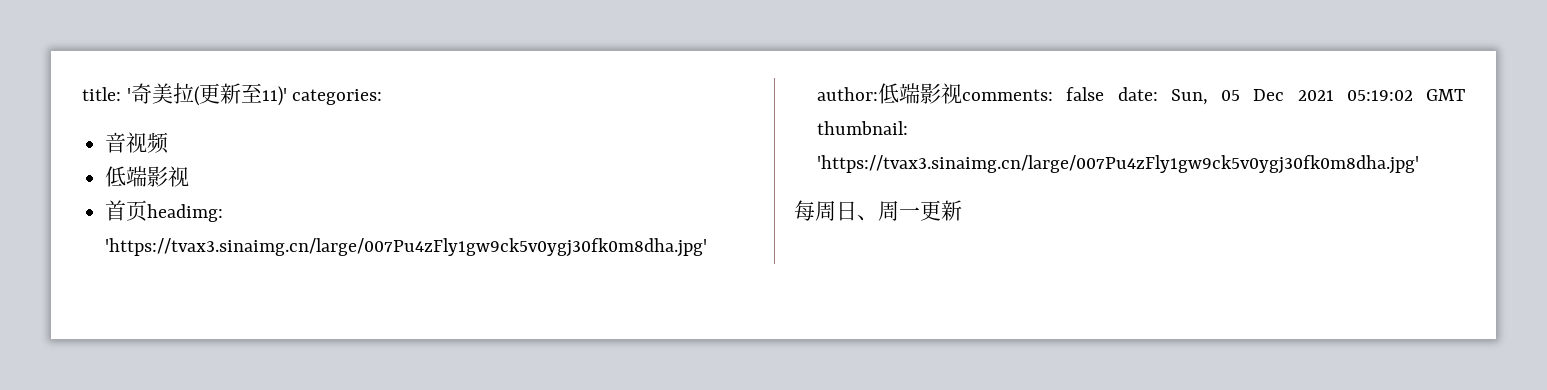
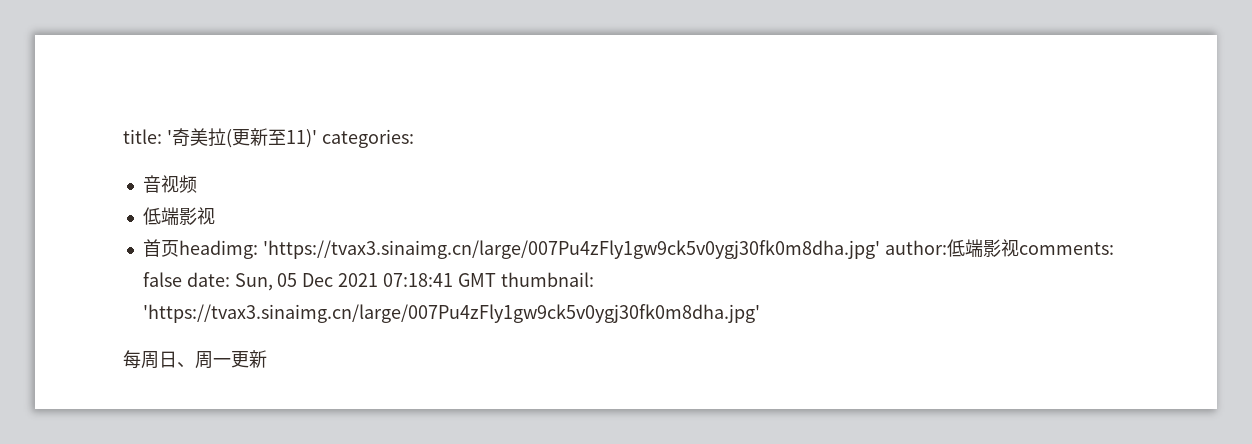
- 首页headimg: 'https://tvax3.sinaimg.cn/large/007Pu4zFly1gw9ck5v0ygj30fk0m8dha.jpg' author:低端影视comments: false date: Sun, 05 Dec 2021 05:19:02 GMT thumbnail: 'https://tvax3.sinaimg.cn/large/007Pu4zFly1gw9ck5v0ygj30fk0m8dha.jpg'
+ 首页headimg: 'https://tvax3.sinaimg.cn/large/007Pu4zFly1gw9ck5v0ygj30fk0m8dha.jpg' author:低端影视comments: false date: Sun, 05 Dec 2021 07:18:41 GMT thumbnail: 'https://tvax3.sinaimg.cn/large/007Pu4zFly1gw9ck5v0ygj30fk0m8dha.jpg'

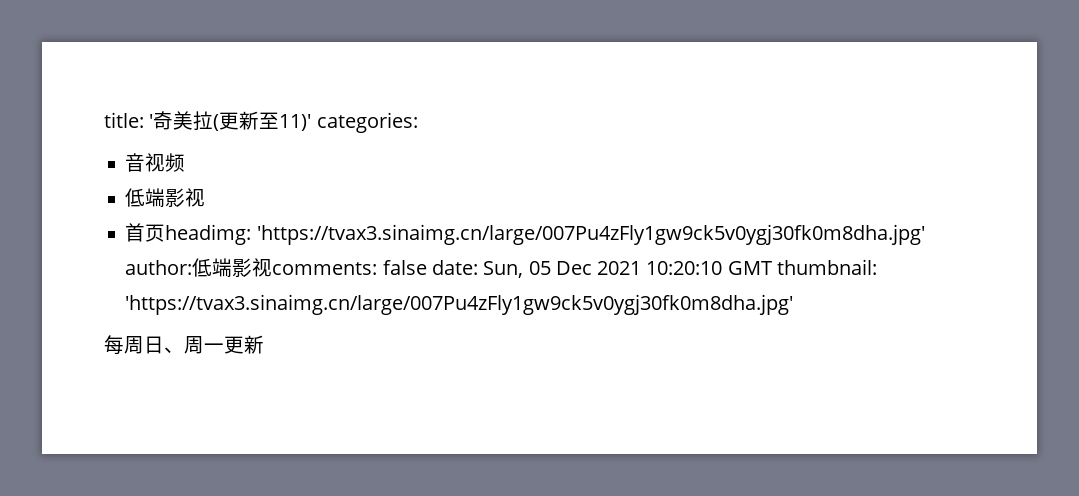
- 首页headimg: 'https://tvax3.sinaimg.cn/large/007Pu4zFly1gw9ck5v0ygj30fk0m8dha.jpg' author:低端影视comments: false date: Sun, 05 Dec 2021 07:18:41 GMT thumbnail: 'https://tvax3.sinaimg.cn/large/007Pu4zFly1gw9ck5v0ygj30fk0m8dha.jpg'
+ 首页headimg: 'https://tvax3.sinaimg.cn/large/007Pu4zFly1gw9ck5v0ygj30fk0m8dha.jpg' author:低端影视comments: false date: Sun, 05 Dec 2021 10:20:10 GMT thumbnail: 'https://tvax3.sinaimg.cn/large/007Pu4zFly1gw9ck5v0ygj30fk0m8dha.jpg'

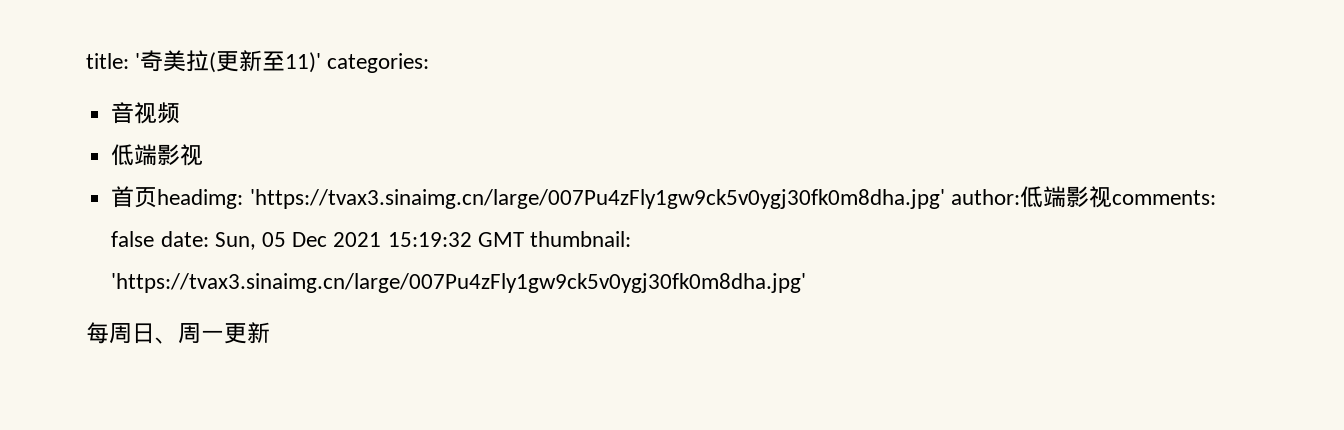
- 首页headimg: 'https://tvax3.sinaimg.cn/large/007Pu4zFly1gw9ck5v0ygj30fk0m8dha.jpg' author:低端影视comments: false date: Sun, 05 Dec 2021 10:20:10 GMT thumbnail: 'https://tvax3.sinaimg.cn/large/007Pu4zFly1gw9ck5v0ygj30fk0m8dha.jpg'
+ 首页headimg: 'https://tvax3.sinaimg.cn/large/007Pu4zFly1gw9ck5v0ygj30fk0m8dha.jpg' author:低端影视comments: false date: Sun, 05 Dec 2021 15:19:32 GMT thumbnail: 'https://tvax3.sinaimg.cn/large/007Pu4zFly1gw9ck5v0ygj30fk0m8dha.jpg'

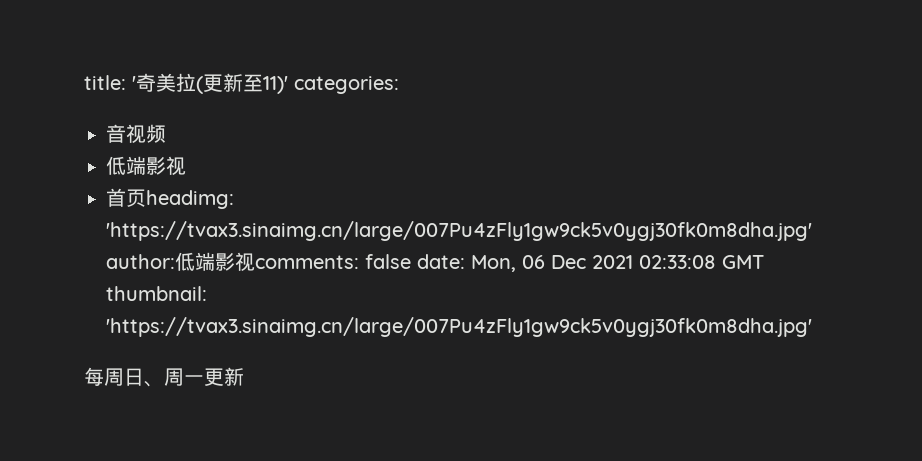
- 首页headimg: 'https://tvax3.sinaimg.cn/large/007Pu4zFly1gw9ck5v0ygj30fk0m8dha.jpg' author:低端影视comments: false date: Sun, 05 Dec 2021 15:19:32 GMT thumbnail: 'https://tvax3.sinaimg.cn/large/007Pu4zFly1gw9ck5v0ygj30fk0m8dha.jpg'
+ 首页headimg: 'https://tvax3.sinaimg.cn/large/007Pu4zFly1gw9ck5v0ygj30fk0m8dha.jpg' author:低端影视comments: false date: Mon, 06 Dec 2021 02:33:08 GMT thumbnail: 'https://tvax3.sinaimg.cn/large/007Pu4zFly1gw9ck5v0ygj30fk0m8dha.jpg'

